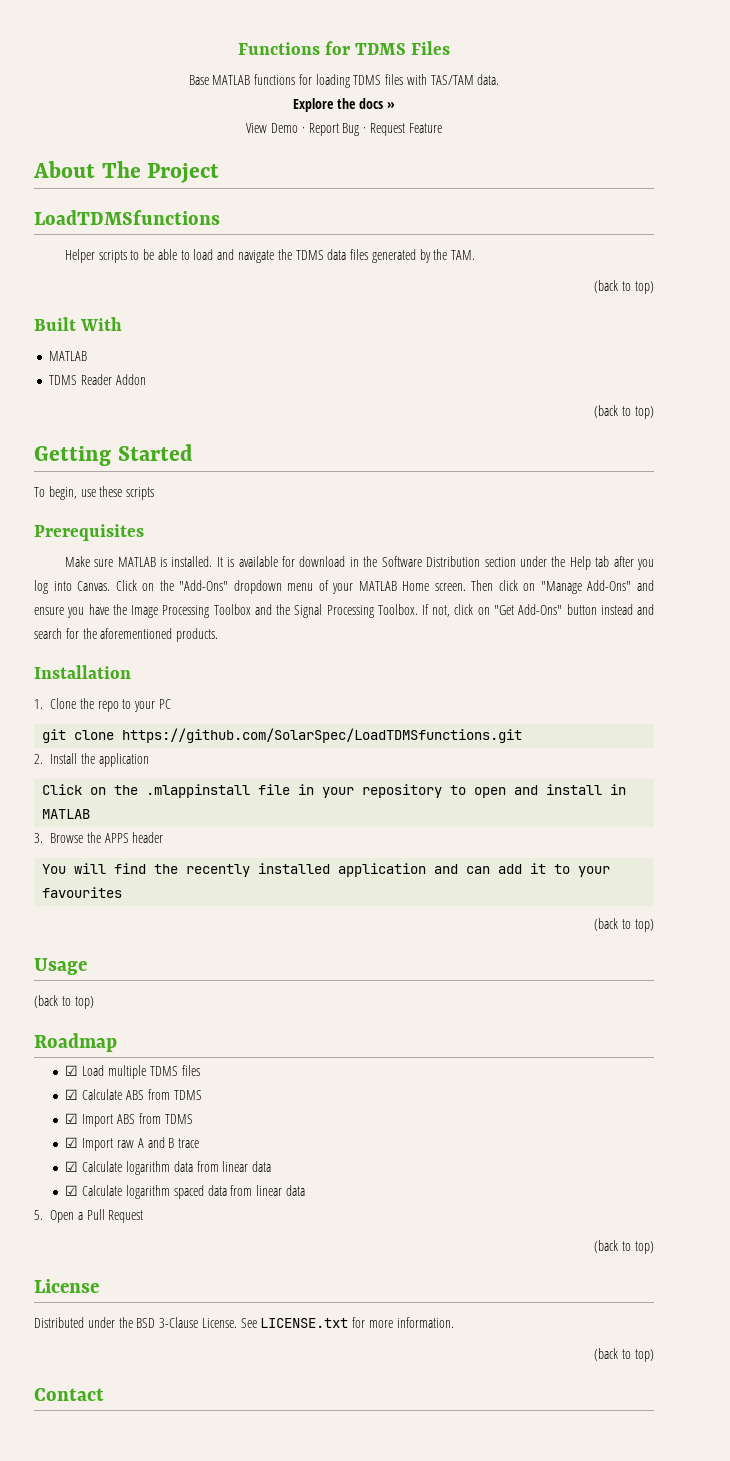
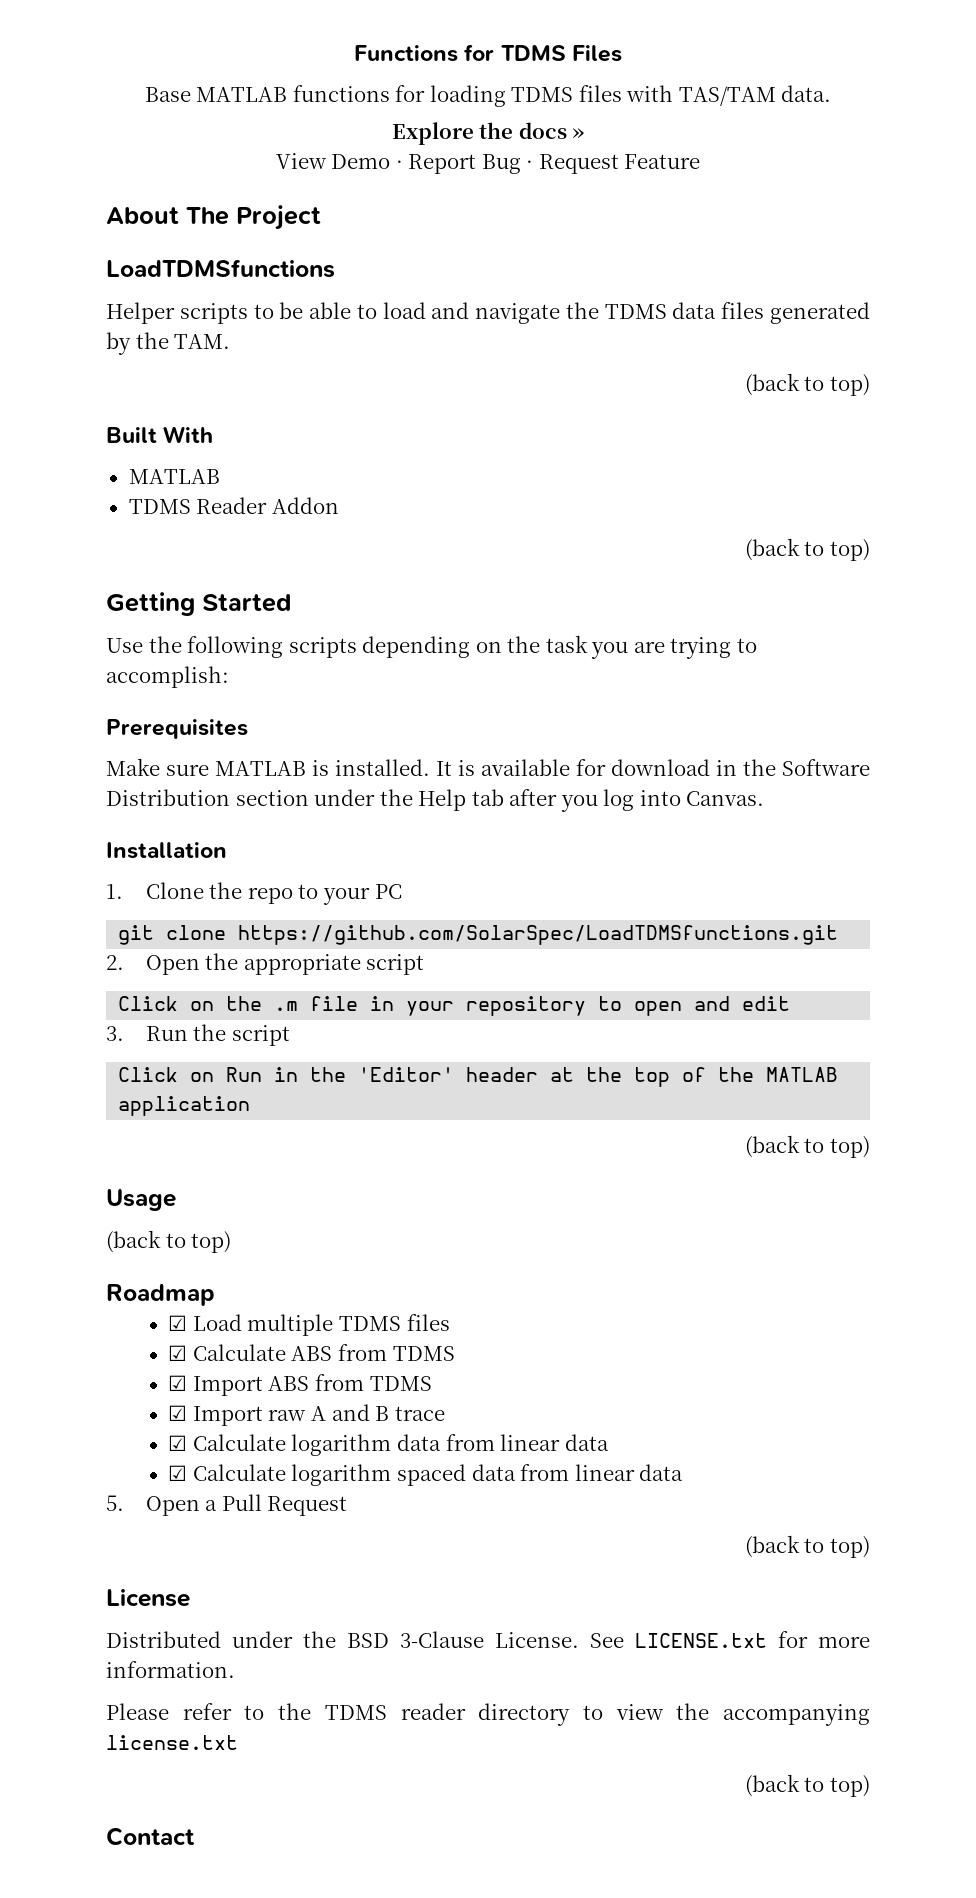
- To begin, use these scripts
+ Use the following scripts depending on the task you are trying to accomplish:
- Click on the "Add-Ons" dropdown menu of your MATLAB Home screen. Then click on "Manage Add-Ons" and ensure you have the Image Processing Toolbox and the Signal Processing Toolbox. If not, click on "Get Add-Ons" button instead and search for the aforementioned products.
- 2. Install the application
- Click on the .mlappinstall file in your repository to open and install in MATLAB
- 3. Browse the APPS header
- You will find the recently installed application and can add it to your favourites
+ 2. Open the appropriate script
+ Click on the .m file in your repository to open and edit
+ 3. Run the script
+ Click on Run in the 'Editor' header at the top of the MATLAB application
+ Please refer to the TDMS reader directory to view the accompanying license.txt

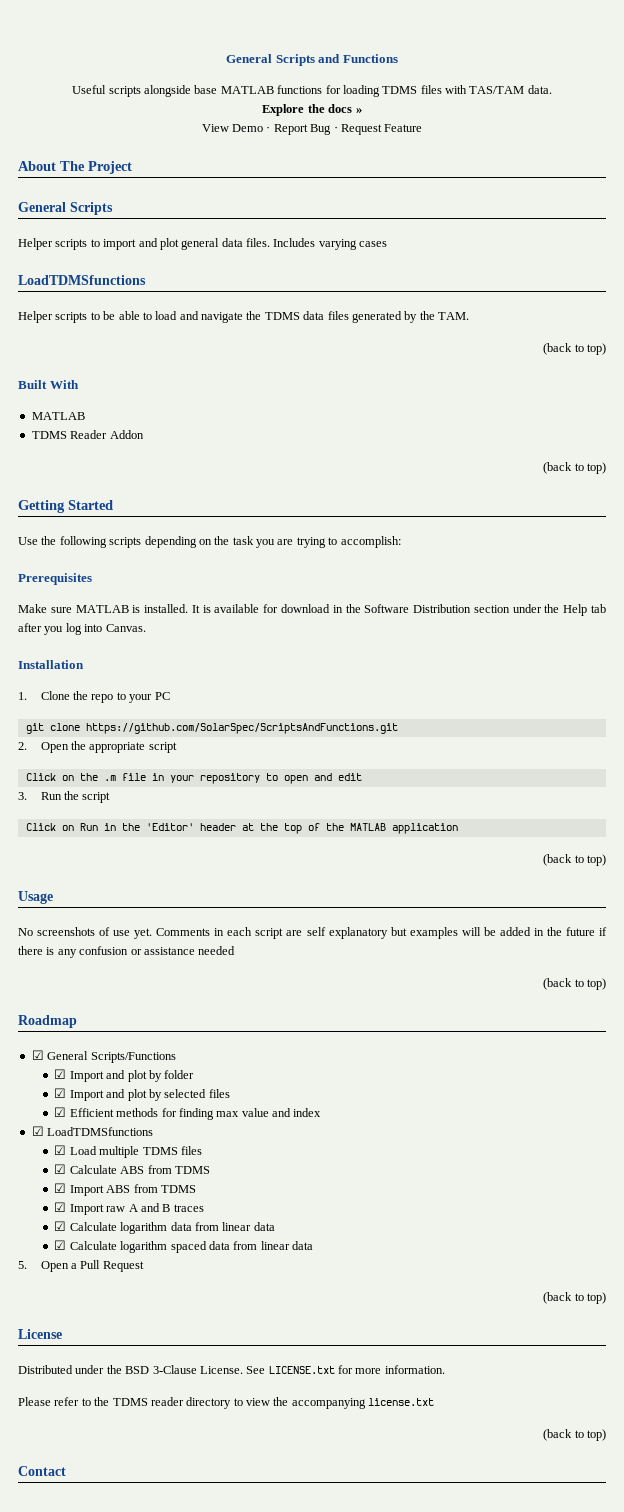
- Functions for TDMS Files
- Base MATLAB functions for loading TDMS files with TAS/TAM data.
+ General Scripts and Functions
+ Useful scripts alongside base MATLAB functions for loading TDMS files with TAS/TAM data.
  About The Project
+ General Scripts
+ Helper scripts to import and plot general data files. Includes varying cases
- git clone https://github.com/SolarSpec/LoadTDMSfunctions.git
+ git clone https://github.com/SolarSpec/ScriptsAndFunctions.git
  Usage
+ No screenshots of use yet. Comments in each script are self explanatory but examples will be added in the future if there is any confusion or assistance needed
  (back to top)
  Roadmap
+ ☑ General Scripts/Functions
+ ☑ Import and plot by folder
+ ☑ Import and plot by selected files
+ ☑ Efficient methods for finding max value and index
+ ☑ LoadTDMSfunctions
- ☑ Import raw A and B trace
+ ☑ Import raw A and B traces

